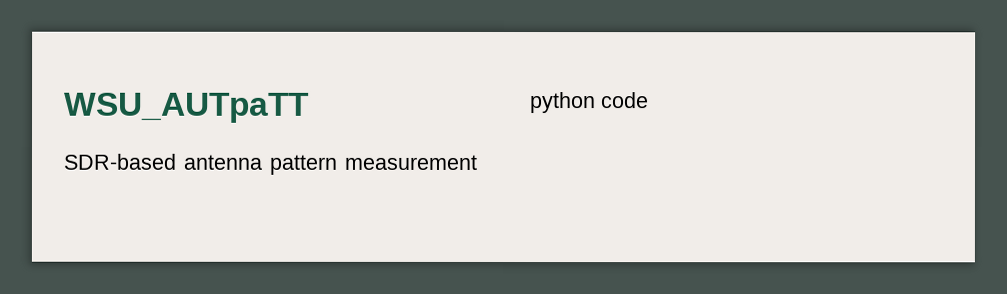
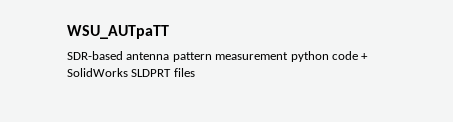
- SDR-based antenna pattern measurement python code
+ SDR-based antenna pattern measurement python code + SolidWorks SLDPRT files

